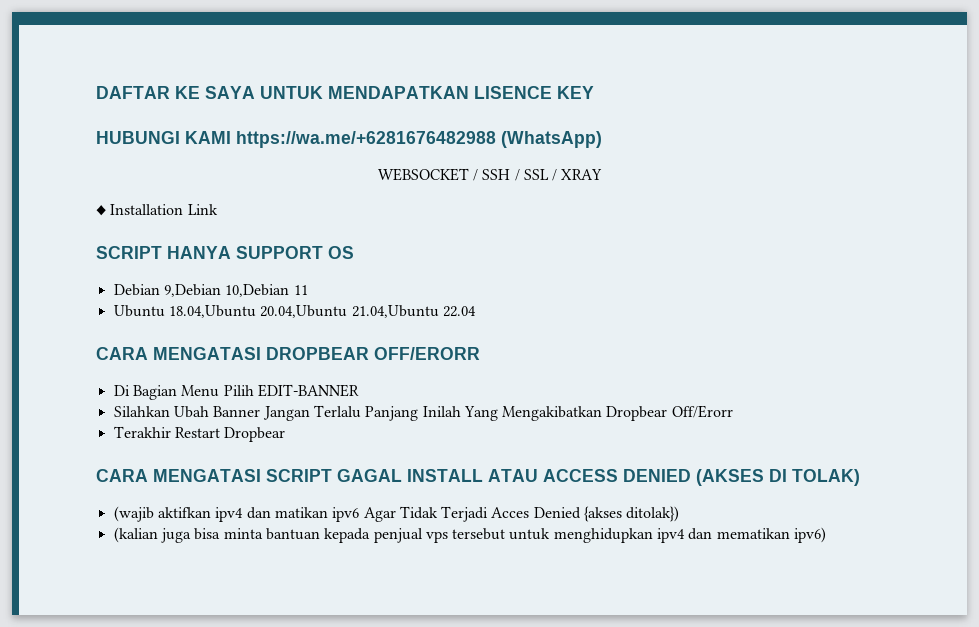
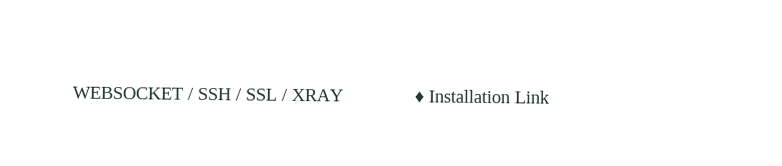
- DAFTAR KE SAYA UNTUK MENDAPATKAN LISENCE KEY
- HUBUNGI KAMI https://wa.me/+6281676482988 (WhatsApp)
- SCRIPT HANYA SUPPORT OS
- Debian 9,Debian 10,Debian 11
- Ubuntu 18.04,Ubuntu 20.04,Ubuntu 21.04,Ubuntu 22.04
- CARA MENGATASI DROPBEAR OFF/ERORR
- Di Bagian Menu Pilih EDIT-BANNER
- Silahkan Ubah Banner Jangan Terlalu Panjang Inilah Yang Mengakibatkan Dropbear Off/Erorr
- Terakhir Restart Dropbear
- CARA MENGATASI SCRIPT GAGAL INSTALL ATAU ACCESS DENIED (AKSES DI TOLAK)
- (wajib aktifkan ipv4 dan matikan ipv6 Agar Tidak Terjadi Acces Denied {akses ditolak})
- (kalian juga bisa minta bantuan kepada penjual vps tersebut untuk menghidupkan ipv4 dan mematikan ipv6)

